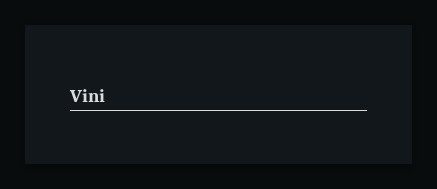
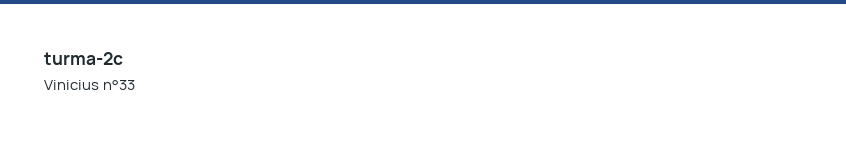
- Vini
+ turma-2c
+ Vinicius n°33

